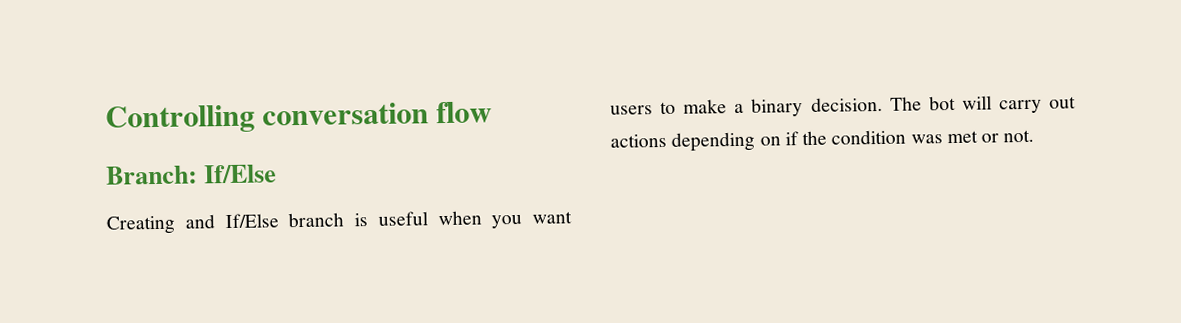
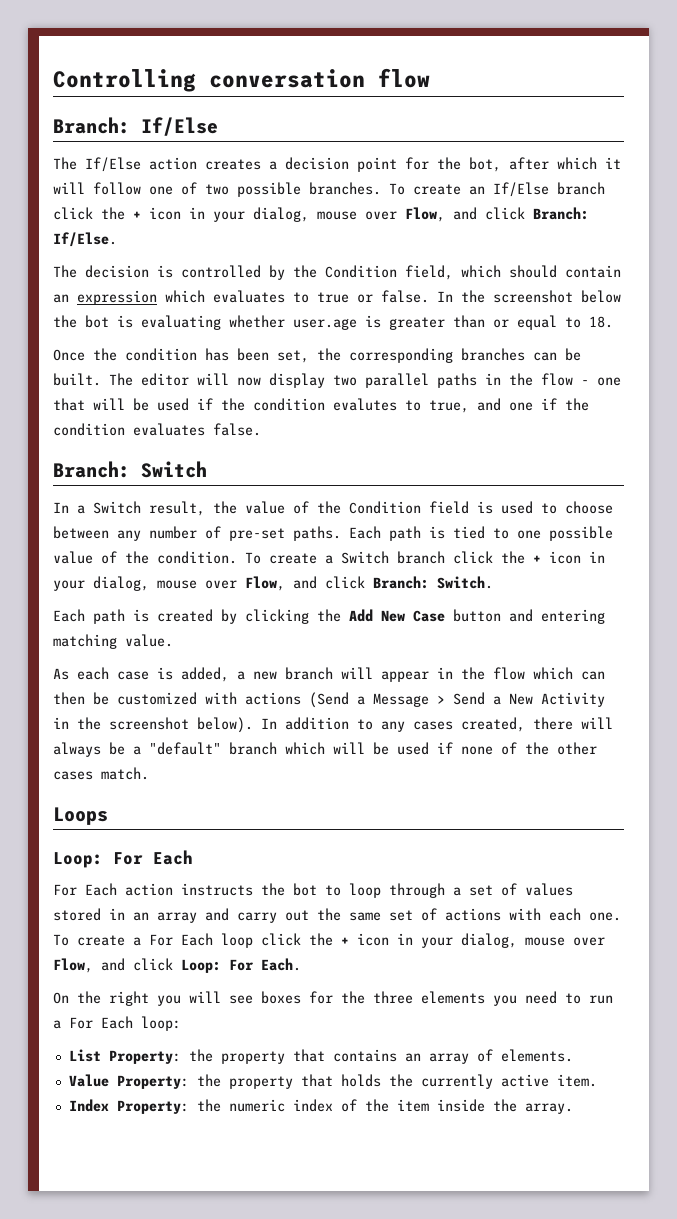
- Creating and If/Else branch is useful when you want users to make a binary decision. The bot will carry out actions depending on if the condition was met or not.
+ The If/Else action creates a decision point for the bot, after which it will follow one of two possible branches. To create an If/Else branch click the + icon in your dialog, mouse over Flow, and click Branch: If/Else.
+ The decision is controlled by the Condition field, which should contain an expression which evaluates to true or false. In the screenshot below the bot is evaluating whether user.age is greater than or equal to 18.
+ Once the condition has been set, the corresponding branches can be built. The editor will now display two parallel paths in the flow - one that will be used if the condition evalutes to true, and one if the condition evaluates false.
+ Branch: Switch
+ In a Switch result, the value of the Condition field is used to choose between any number of pre-set paths. Each path is tied to one possible value of the condition. To create a Switch branch click the + icon in your dialog, mouse over Flow, and click Branch: Switch.
+ Each path is created by clicking the Add New Case button and entering matching value.
+ As each case is added, a new branch will appear in the flow which can then be customized with actions (Send a Message > Send a New Activity in the screenshot below). In addition to any cases created, there will always be a "default" branch which will be used if none of the other cases match.
+ Loops
+ Loop: For Each
+ For Each action instructs the bot to loop through a set of values stored in an array and carry out the same set of actions with each one. To create a For Each loop click the + icon in your dialog, mouse over Flow, and click Loop: For Each.
+ On the right you will see boxes for the three elements you need to run a For Each loop:
+ List Property: the property that contains an array of elements.
+ Value Property: the property that holds the currently active item.
+ Index Property: the numeric index of the item inside the array.

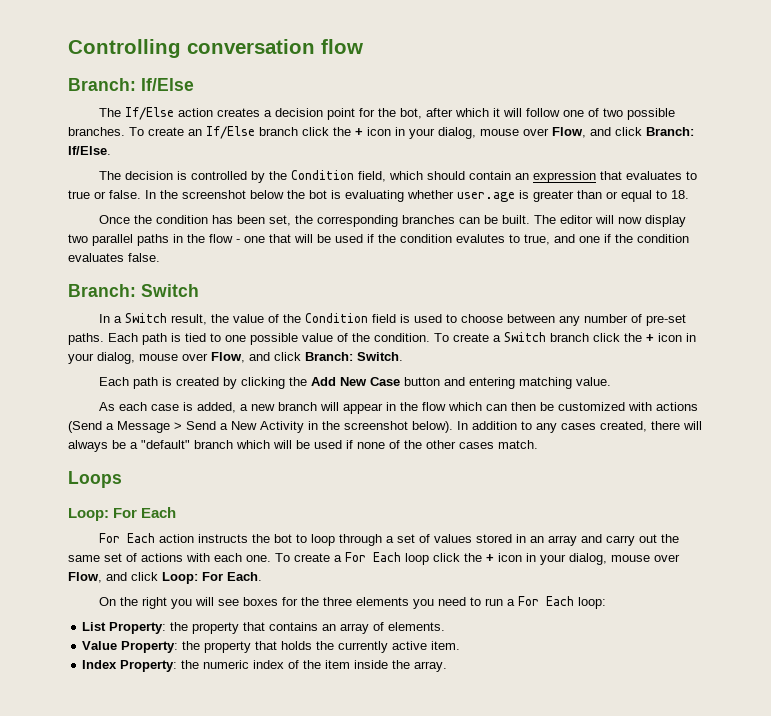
- The decision is controlled by the Condition field, which should contain an expression which evaluates to true or false.
+ The decision is controlled by the Condition field, which should contain an expression that evaluates to true or false.

